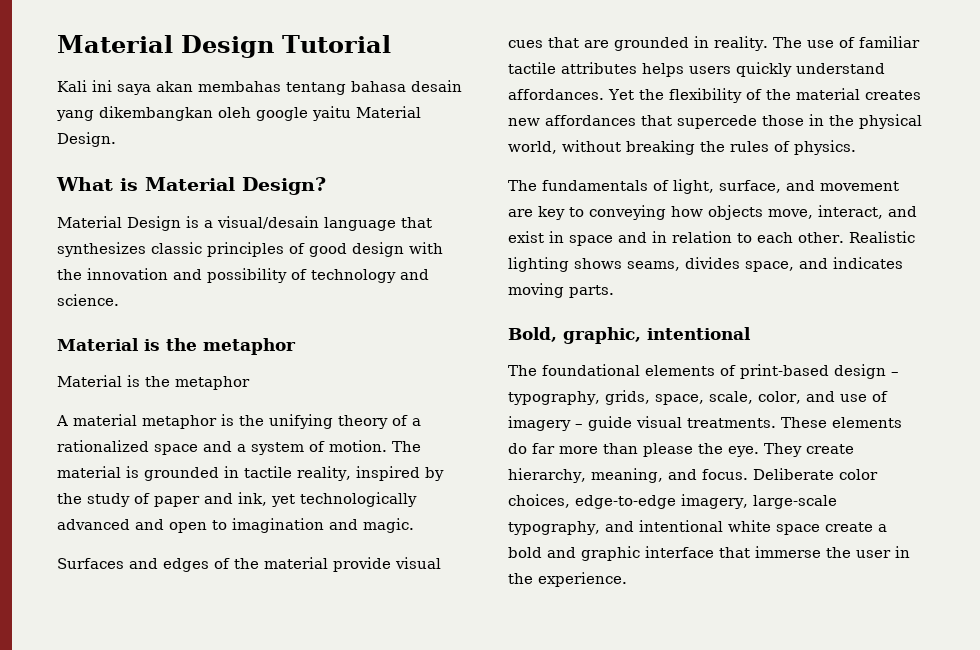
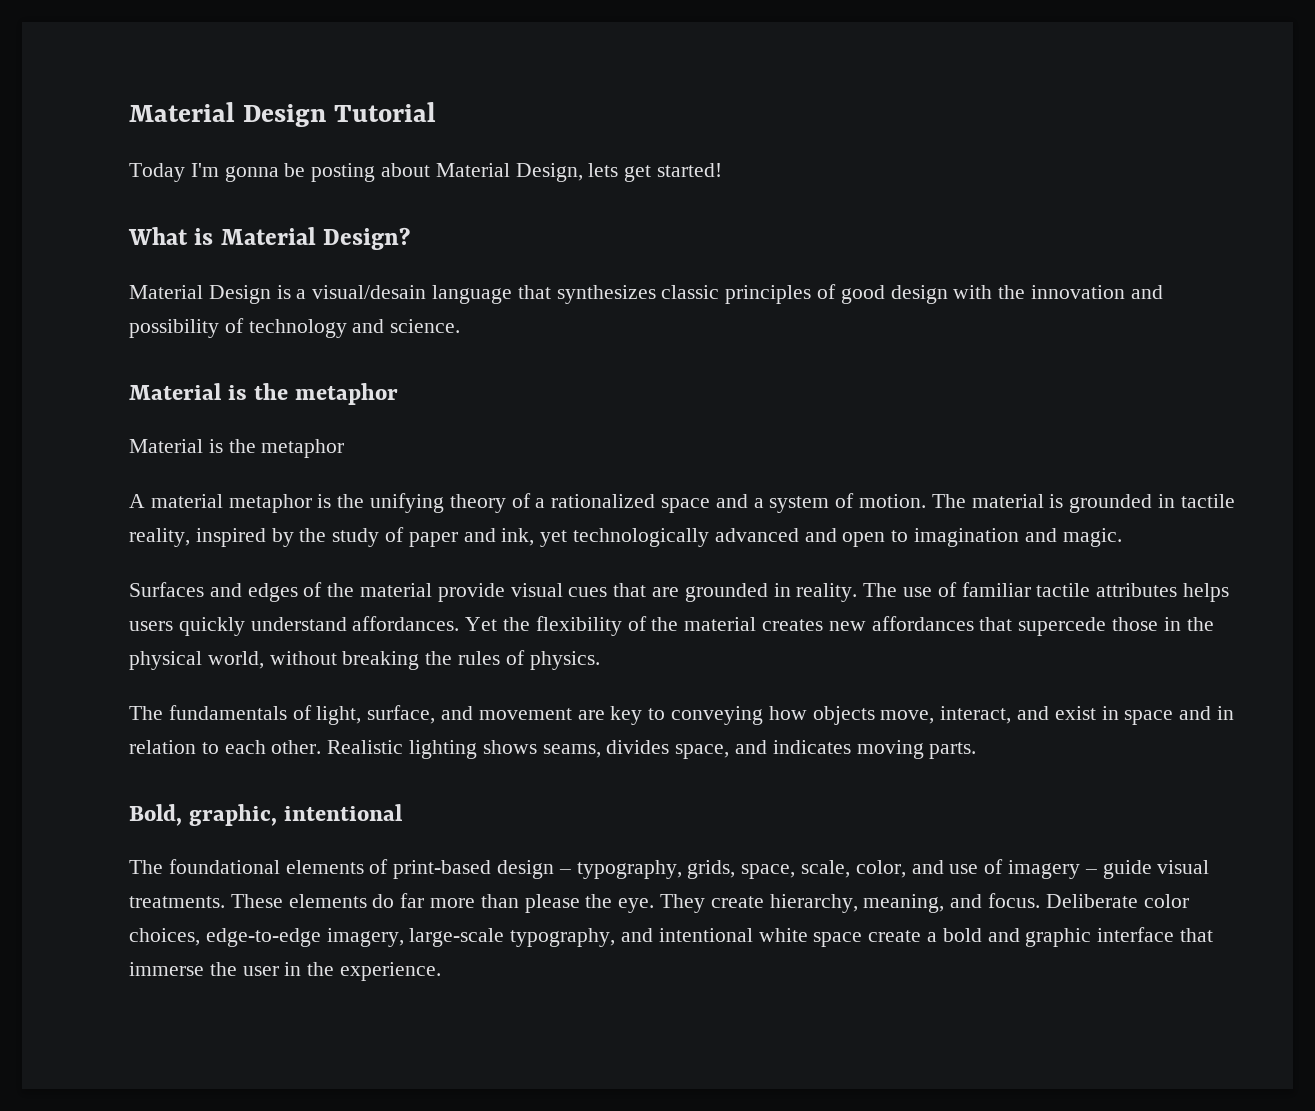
- Kali ini saya akan membahas tentang bahasa desain yang dikembangkan oleh google yaitu Material Design.
+ Today I'm gonna be posting about Material Design, lets get started!

